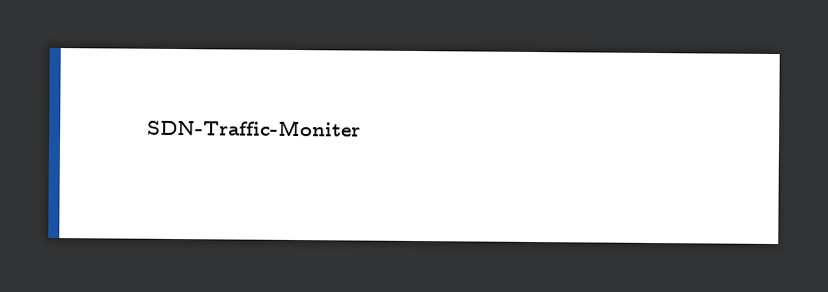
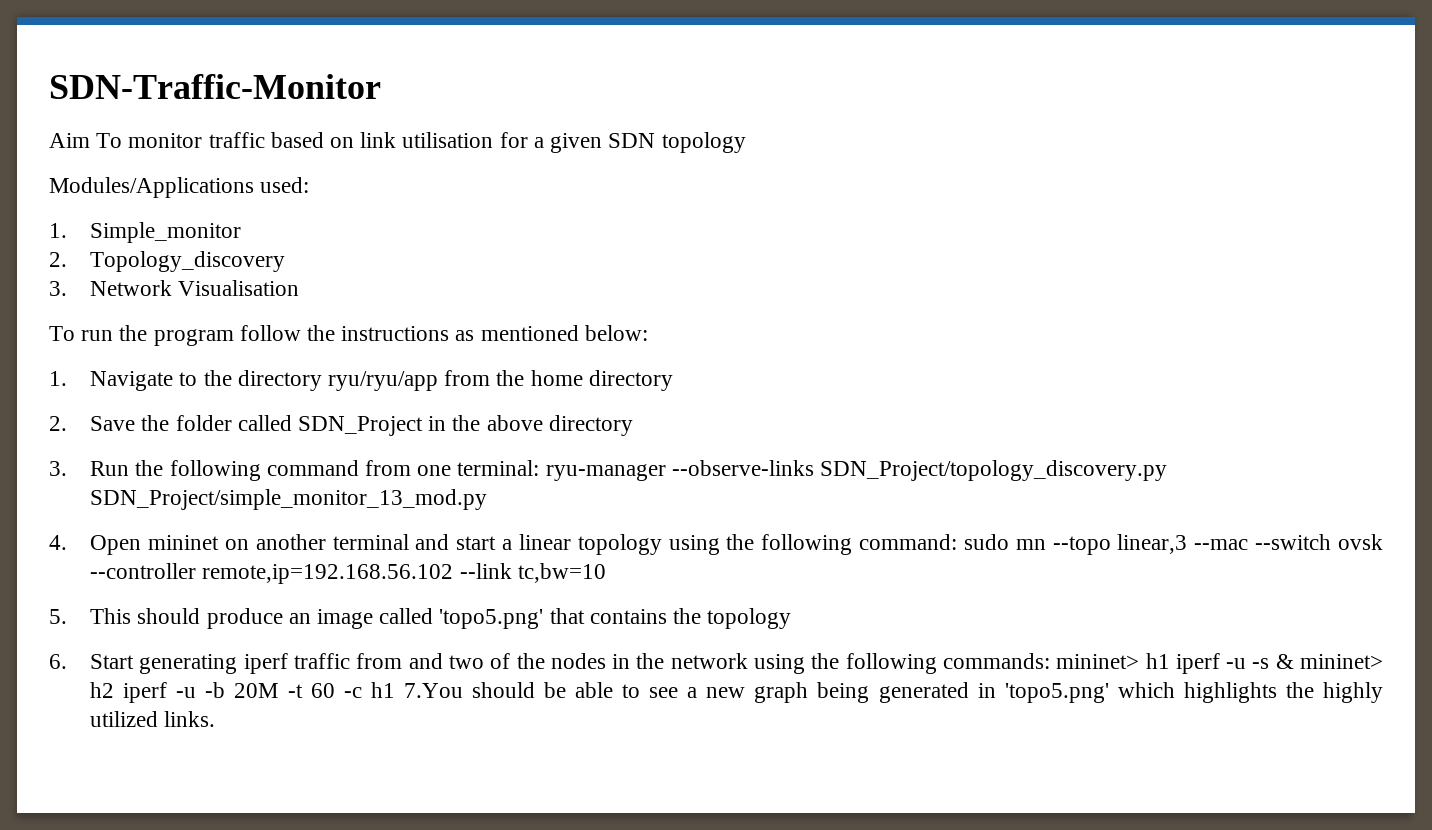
- SDN-Traffic-Moniter
+ SDN-Traffic-Monitor
+ Aim To monitor traffic based on link utilisation for a given SDN topology
+ Modules/Applications used:
+ 1. Simple_monitor
+ 2. Topology_discovery
+ 3. Network Visualisation
+ To run the program follow the instructions as mentioned below:
+ 1. Navigate to the directory ryu/ryu/app from the home directory
+ 2. Save the folder called SDN_Project in the above directory
+ 3. Run the following command from one terminal: ryu-manager --observe-links SDN_Project/topology_discovery.py SDN_Project/simple_monitor_13_mod.py
+ 4. Open mininet on another terminal and start a linear topology using the following command: sudo mn --topo linear,3 --mac --switch ovsk --controller remote,ip=192.168.56.102 --link tc,bw=10
+ 5. This should produce an image called 'topo5.png' that contains the topology
+ 6. Start generating iperf traffic from and two of the nodes in the network using the following commands: mininet> h1 iperf -u -s & mininet> h2 iperf -u -b 20M -t 60 -c h1 7.You should be able to see a new graph being generated in 'topo5.png' which highlights the highly utilized links.

